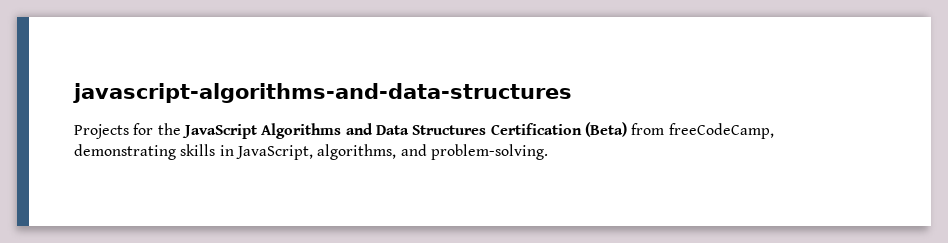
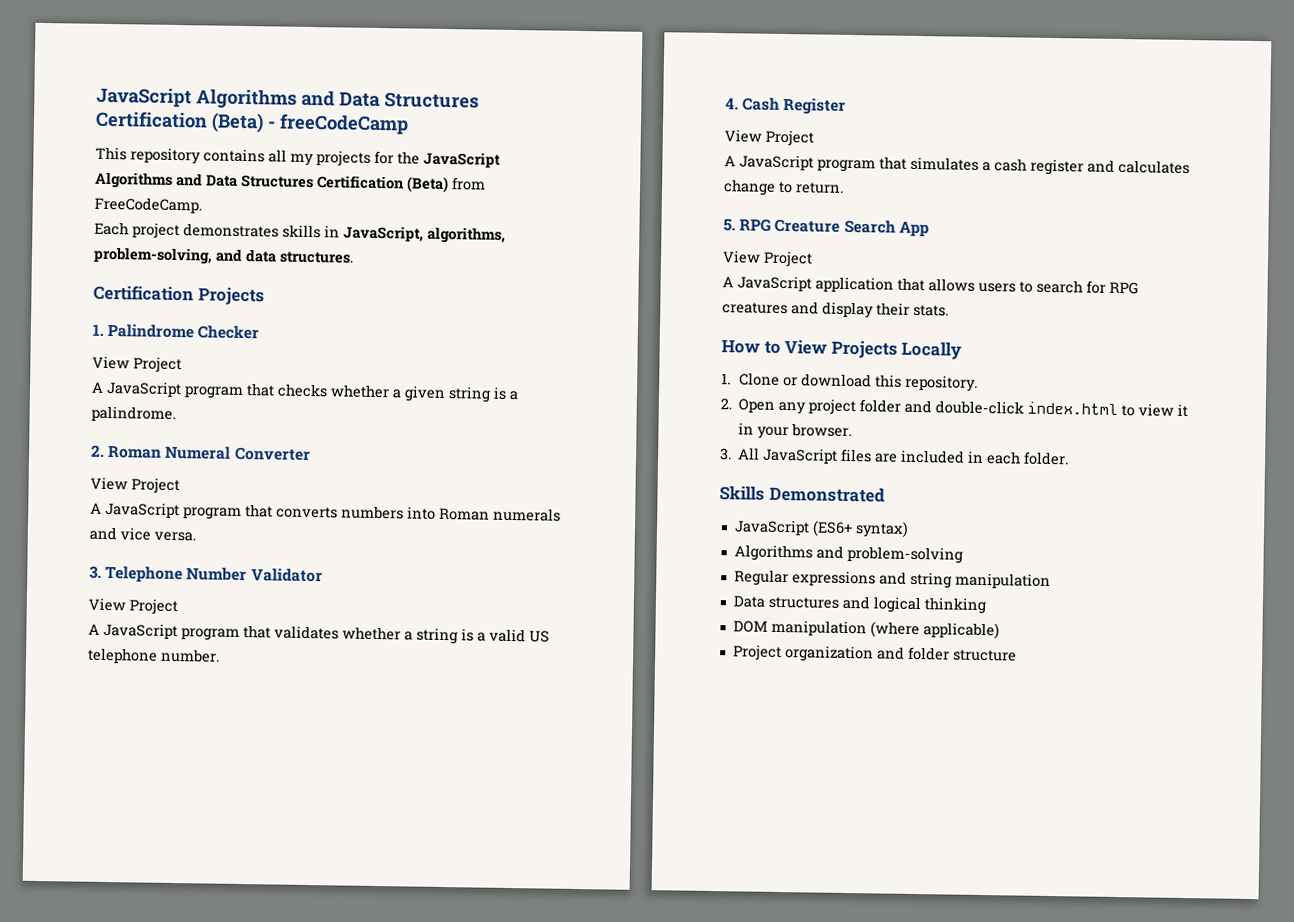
- javascript-algorithms-and-data-structures
- Projects for the JavaScript Algorithms and Data Structures Certification (Beta) from freeCodeCamp, demonstrating skills in JavaScript, algorithms, and problem-solving.
+ JavaScript Algorithms and Data Structures Certification (Beta) - freeCodeCamp
+ This repository contains all my projects for the JavaScript Algorithms and Data Structures Certification (Beta) from FreeCodeCamp.
+ Each project demonstrates skills in JavaScript, algorithms, problem-solving, and data structures.
+ Certification Projects
+ 1. Palindrome Checker
+ View Project
+ A JavaScript program that checks whether a given string is a palindrome.
+ 2. Roman Numeral Converter
+ View Project
+ A JavaScript program that converts numbers into Roman numerals and vice versa.
+ 3. Telephone Number Validator
+ View Project
+ A JavaScript program that validates whether a string is a valid US telephone number.
+ 4. Cash Register
+ View Project
+ A JavaScript program that simulates a cash register and calculates change to return.
+ 5. RPG Creature Search App
+ View Project
+ A JavaScript application that allows users to search for RPG creatures and display their stats.
+ How to View Projects Locally
+ 1. Clone or download this repository.
+ 2. Open any project folder and double-click index.html to view it in your browser.
+ 3. All JavaScript files are included in each folder.
+ Skills Demonstrated
+ JavaScript (ES6+ syntax)
+ Algorithms and problem-solving
+ Regular expressions and string manipulation
+ Data structures and logical thinking
+ DOM manipulation (where applicable)
+ Project organization and folder structure

